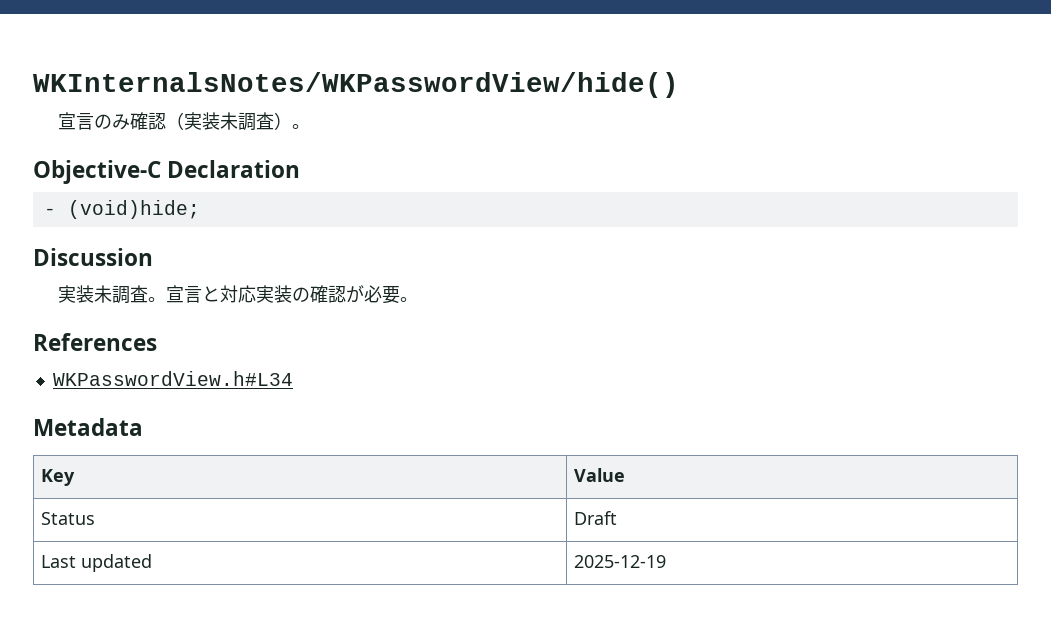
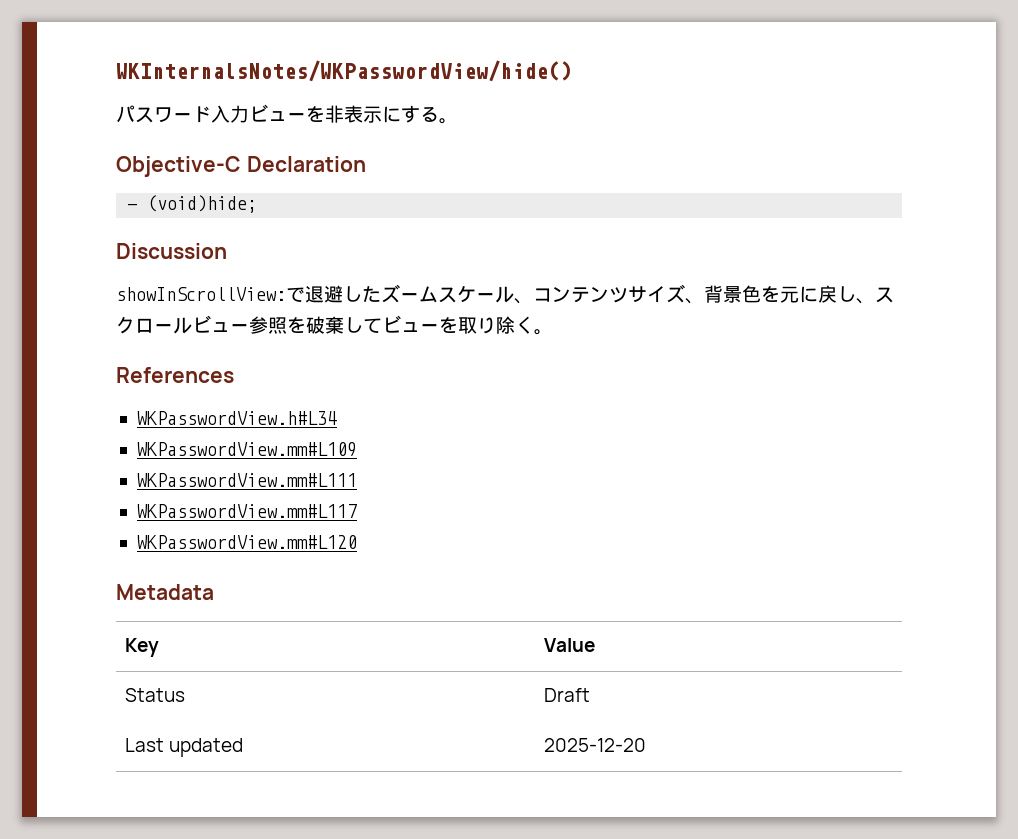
- 宣言のみ確認（実装未調査）。
+ パスワード入力ビューを非表示にする。
- 実装未調査。宣言と対応実装の確認が必要。
+ showInScrollView:で退避したズームスケール、コンテンツサイズ、背景色を元に戻し、スクロールビュー参照を破棄してビューを取り除く。
+ WKPasswordView.mm#L109
+ WKPasswordView.mm#L111
+ WKPasswordView.mm#L117
+ WKPasswordView.mm#L120
- Last updated | 2025-12-19
+ Last updated | 2025-12-20

